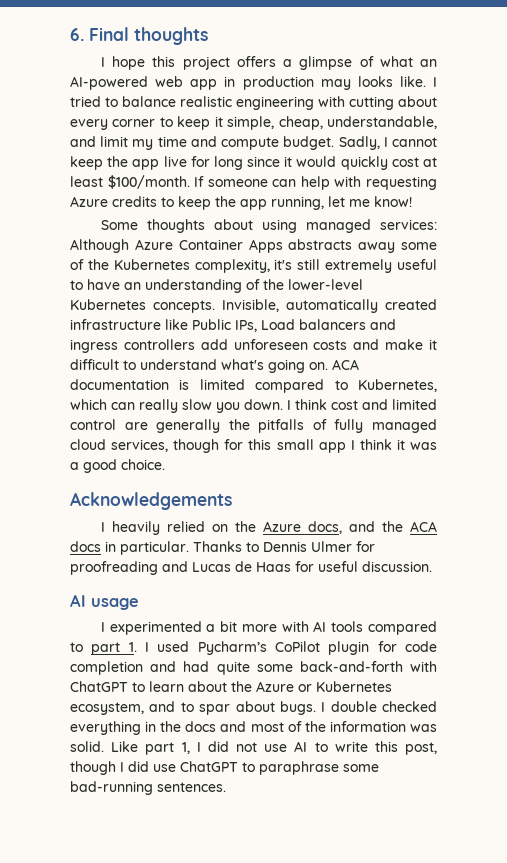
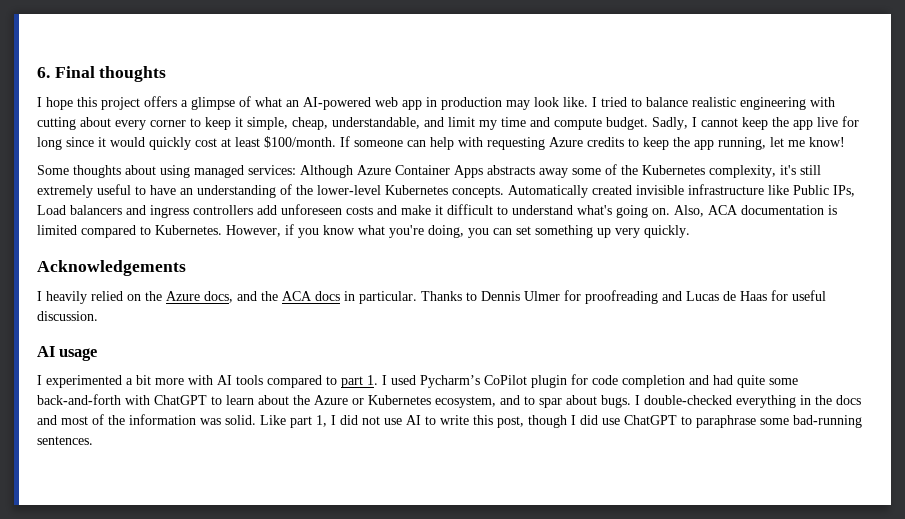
- I hope this project offers a glimpse of what an AI-powered web app in production may looks like.
+ I hope this project offers a glimpse of what an AI-powered web app in production may look like.
- Invisible, automatically created infrastructure like Public IPs, Load balancers and ingress controllers add unforeseen costs and make it difficult to understand what's going on.
+ Automatically created invisible infrastructure like Public IPs, Load balancers and ingress controllers add unforeseen costs and make it difficult to understand what's going on.
- ACA documentation is limited compared to Kubernetes, which can really slow you down. I think cost and limited control are generally the pitfalls of fully managed cloud services, though for this small app I think it was a good choice.
+ Also, ACA documentation is limited compared to Kubernetes. However, if you know what you're doing, you can set something up very quickly.
- I double checked everything in the docs and most of the information was solid.
+ I double-checked everything in the docs and most of the information was solid.

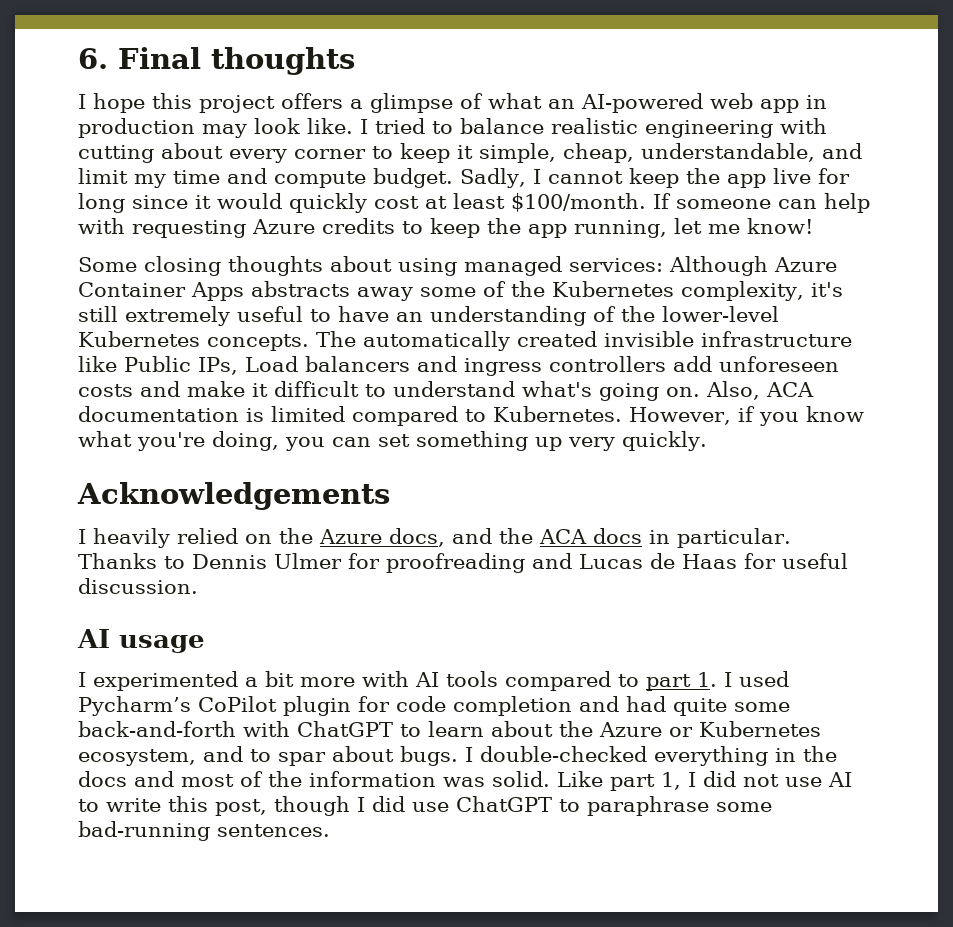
- Some thoughts about using managed services: Although Azure Container Apps abstracts away some of the Kubernetes complexity, it's still extremely useful to have an understanding of the lower-level Kubernetes concepts.
+ Some closing thoughts about using managed services: Although Azure Container Apps abstracts away some of the Kubernetes complexity, it's still extremely useful to have an understanding of the lower-level Kubernetes concepts.
- Automatically created invisible infrastructure like Public IPs, Load balancers and ingress controllers add unforeseen costs and make it difficult to understand what's going on.
+ The automatically created invisible infrastructure like Public IPs, Load balancers and ingress controllers add unforeseen costs and make it difficult to understand what's going on.

